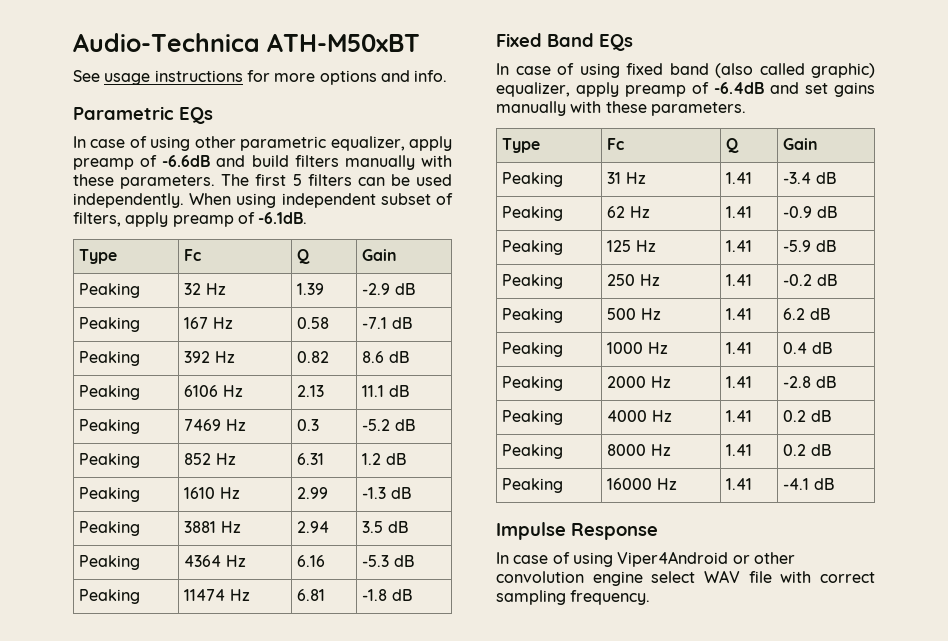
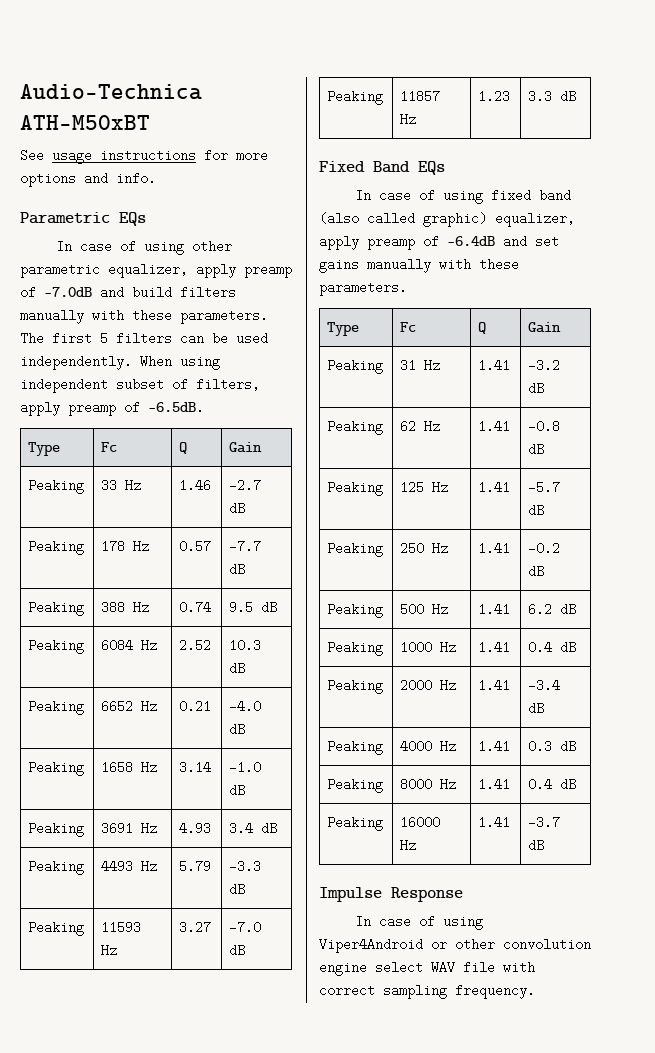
- In case of using other parametric equalizer, apply preamp of -6.6dB and build filters manually with these parameters.
+ In case of using other parametric equalizer, apply preamp of -7.0dB and build filters manually with these parameters.
- When using independent subset of filters, apply preamp of -6.1dB.
+ When using independent subset of filters, apply preamp of -6.5dB.
  Type | Fc | Q | Gain
- Peaking | 32 Hz | 1.39 | -2.9 dB
- Peaking | 167 Hz | 0.58 | -7.1 dB
- Peaking | 392 Hz | 0.82 | 8.6 dB
- Peaking | 6106 Hz | 2.13 | 11.1 dB
- Peaking | 7469 Hz | 0.3 | -5.2 dB
- Peaking | 852 Hz | 6.31 | 1.2 dB
- Peaking | 1610 Hz | 2.99 | -1.3 dB
- Peaking | 3881 Hz | 2.94 | 3.5 dB
- Peaking | 4364 Hz | 6.16 | -5.3 dB
- Peaking | 11474 Hz | 6.81 | -1.8 dB
+ Peaking | 33 Hz | 1.46 | -2.7 dB
+ Peaking | 178 Hz | 0.57 | -7.7 dB
+ Peaking | 388 Hz | 0.74 | 9.5 dB
+ Peaking | 6084 Hz | 2.52 | 10.3 dB
+ Peaking | 6652 Hz | 0.21 | -4.0 dB
+ Peaking | 1658 Hz | 3.14 | -1.0 dB
+ Peaking | 3691 Hz | 4.93 | 3.4 dB
+ Peaking | 4493 Hz | 5.79 | -3.3 dB
+ Peaking | 11593 Hz | 3.27 | -7.0 dB
+ Peaking | 11857 Hz | 1.23 | 3.3 dB
- Peaking | 31 Hz | 1.41 | -3.4 dB
+ Peaking | 31 Hz | 1.41 | -3.2 dB
- Peaking | 62 Hz | 1.41 | -0.9 dB
+ Peaking | 62 Hz | 1.41 | -0.8 dB
- Peaking | 125 Hz | 1.41 | -5.9 dB
+ Peaking | 125 Hz | 1.41 | -5.7 dB
- Peaking | 2000 Hz | 1.41 | -2.8 dB
+ Peaking | 2000 Hz | 1.41 | -3.4 dB
- Peaking | 4000 Hz | 1.41 | 0.2 dB
+ Peaking | 4000 Hz | 1.41 | 0.3 dB
- Peaking | 8000 Hz | 1.41 | 0.2 dB
+ Peaking | 8000 Hz | 1.41 | 0.4 dB
- Peaking | 16000 Hz | 1.41 | -4.1 dB
+ Peaking | 16000 Hz | 1.41 | -3.7 dB

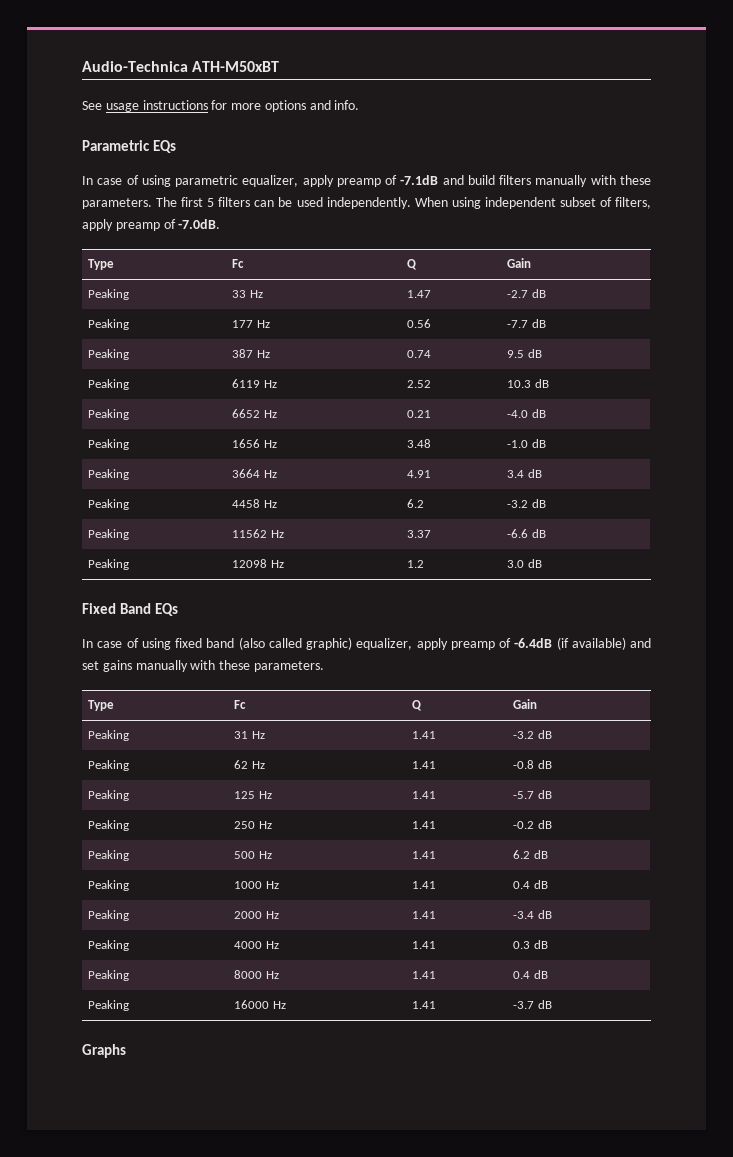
- In case of using other parametric equalizer, apply preamp of -7.0dB and build filters manually with these parameters.
+ In case of using parametric equalizer, apply preamp of -7.1dB and build filters manually with these parameters.
- When using independent subset of filters, apply preamp of -6.5dB.
+ When using independent subset of filters, apply preamp of -7.0dB.
- Peaking | 33 Hz | 1.46 | -2.7 dB
+ Peaking | 33 Hz | 1.47 | -2.7 dB
- Peaking | 178 Hz | 0.57 | -7.7 dB
+ Peaking | 177 Hz | 0.56 | -7.7 dB
- Peaking | 388 Hz | 0.74 | 9.5 dB
+ Peaking | 387 Hz | 0.74 | 9.5 dB
- Peaking | 6084 Hz | 2.52 | 10.3 dB
+ Peaking | 6119 Hz | 2.52 | 10.3 dB
- Peaking | 1658 Hz | 3.14 | -1.0 dB
+ Peaking | 1656 Hz | 3.48 | -1.0 dB
- Peaking | 3691 Hz | 4.93 | 3.4 dB
+ Peaking | 3664 Hz | 4.91 | 3.4 dB
- Peaking | 4493 Hz | 5.79 | -3.3 dB
- Peaking | 11593 Hz | 3.27 | -7.0 dB
- Peaking | 11857 Hz | 1.23 | 3.3 dB
+ Peaking | 4458 Hz | 6.2 | -3.2 dB
+ Peaking | 11562 Hz | 3.37 | -6.6 dB
+ Peaking | 12098 Hz | 1.2 | 3.0 dB
- In case of using fixed band (also called graphic) equalizer, apply preamp of -6.4dB and set gains manually with these parameters.
+ In case of using fixed band (also called graphic) equalizer, apply preamp of -6.4dB (if available) and set gains manually with these parameters.
- Impulse Response
- In case of using Viper4Android or other convolution engine select WAV file with correct sampling frequency.
+ Graphs

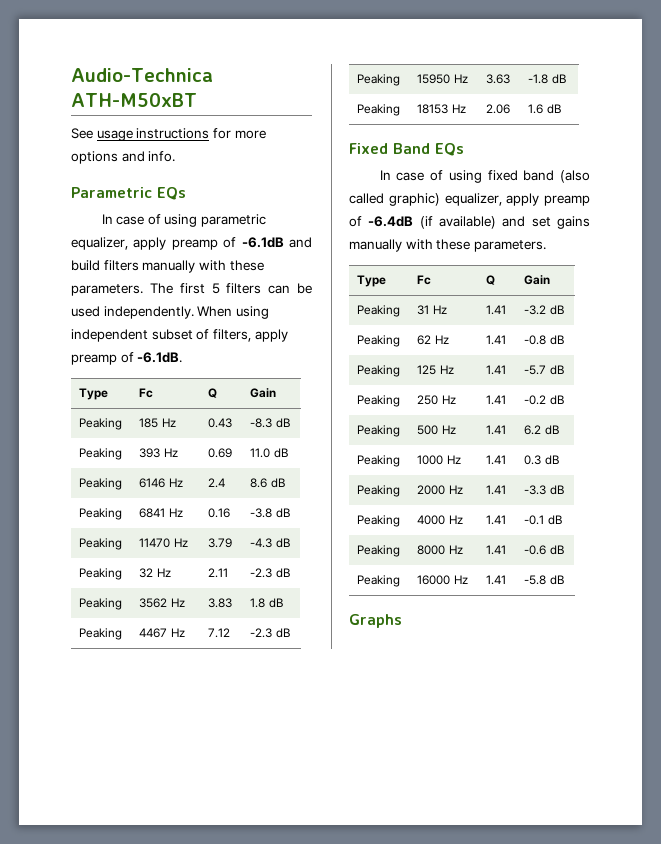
- In case of using parametric equalizer, apply preamp of -7.1dB and build filters manually with these parameters.
+ In case of using parametric equalizer, apply preamp of -6.1dB and build filters manually with these parameters.
- When using independent subset of filters, apply preamp of -7.0dB.
+ When using independent subset of filters, apply preamp of -6.1dB.
  Type | Fc | Q | Gain
- Peaking | 33 Hz | 1.47 | -2.7 dB
- Peaking | 177 Hz | 0.56 | -7.7 dB
- Peaking | 387 Hz | 0.74 | 9.5 dB
- Peaking | 6119 Hz | 2.52 | 10.3 dB
- Peaking | 6652 Hz | 0.21 | -4.0 dB
- Peaking | 1656 Hz | 3.48 | -1.0 dB
- Peaking | 3664 Hz | 4.91 | 3.4 dB
- Peaking | 4458 Hz | 6.2 | -3.2 dB
- Peaking | 11562 Hz | 3.37 | -6.6 dB
- Peaking | 12098 Hz | 1.2 | 3.0 dB
+ Peaking | 185 Hz | 0.43 | -8.3 dB
+ Peaking | 393 Hz | 0.69 | 11.0 dB
+ Peaking | 6146 Hz | 2.4 | 8.6 dB
+ Peaking | 6841 Hz | 0.16 | -3.8 dB
+ Peaking | 11470 Hz | 3.79 | -4.3 dB
+ Peaking | 32 Hz | 2.11 | -2.3 dB
+ Peaking | 3562 Hz | 3.83 | 1.8 dB
+ Peaking | 4467 Hz | 7.12 | -2.3 dB
+ Peaking | 15950 Hz | 3.63 | -1.8 dB
+ Peaking | 18153 Hz | 2.06 | 1.6 dB
- Peaking | 1000 Hz | 1.41 | 0.4 dB
+ Peaking | 1000 Hz | 1.41 | 0.3 dB
- Peaking | 2000 Hz | 1.41 | -3.4 dB
+ Peaking | 2000 Hz | 1.41 | -3.3 dB
- Peaking | 4000 Hz | 1.41 | 0.3 dB
+ Peaking | 4000 Hz | 1.41 | -0.1 dB
- Peaking | 8000 Hz | 1.41 | 0.4 dB
+ Peaking | 8000 Hz | 1.41 | -0.6 dB
- Peaking | 16000 Hz | 1.41 | -3.7 dB
+ Peaking | 16000 Hz | 1.41 | -5.8 dB

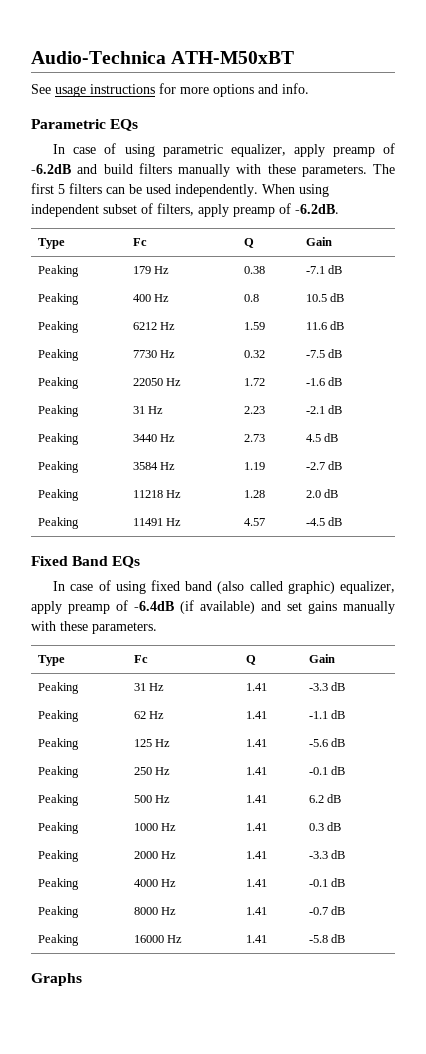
- In case of using parametric equalizer, apply preamp of -6.1dB and build filters manually with these parameters.
+ In case of using parametric equalizer, apply preamp of -6.2dB and build filters manually with these parameters.
- When using independent subset of filters, apply preamp of -6.1dB.
+ When using independent subset of filters, apply preamp of -6.2dB.
  Type | Fc | Q | Gain
- Peaking | 185 Hz | 0.43 | -8.3 dB
- Peaking | 393 Hz | 0.69 | 11.0 dB
- Peaking | 6146 Hz | 2.4 | 8.6 dB
- Peaking | 6841 Hz | 0.16 | -3.8 dB
- Peaking | 11470 Hz | 3.79 | -4.3 dB
- Peaking | 32 Hz | 2.11 | -2.3 dB
- Peaking | 3562 Hz | 3.83 | 1.8 dB
- Peaking | 4467 Hz | 7.12 | -2.3 dB
- Peaking | 15950 Hz | 3.63 | -1.8 dB
- Peaking | 18153 Hz | 2.06 | 1.6 dB
+ Peaking | 179 Hz | 0.38 | -7.1 dB
+ Peaking | 400 Hz | 0.8 | 10.5 dB
+ Peaking | 6212 Hz | 1.59 | 11.6 dB
+ Peaking | 7730 Hz | 0.32 | -7.5 dB
+ Peaking | 22050 Hz | 1.72 | -1.6 dB
+ Peaking | 31 Hz | 2.23 | -2.1 dB
+ Peaking | 3440 Hz | 2.73 | 4.5 dB
+ Peaking | 3584 Hz | 1.19 | -2.7 dB
+ Peaking | 11218 Hz | 1.28 | 2.0 dB
+ Peaking | 11491 Hz | 4.57 | -4.5 dB
- Peaking | 31 Hz | 1.41 | -3.2 dB
+ Peaking | 31 Hz | 1.41 | -3.3 dB
- Peaking | 62 Hz | 1.41 | -0.8 dB
+ Peaking | 62 Hz | 1.41 | -1.1 dB
- Peaking | 125 Hz | 1.41 | -5.7 dB
+ Peaking | 125 Hz | 1.41 | -5.6 dB
- Peaking | 250 Hz | 1.41 | -0.2 dB
+ Peaking | 250 Hz | 1.41 | -0.1 dB
- Peaking | 8000 Hz | 1.41 | -0.6 dB
+ Peaking | 8000 Hz | 1.41 | -0.7 dB

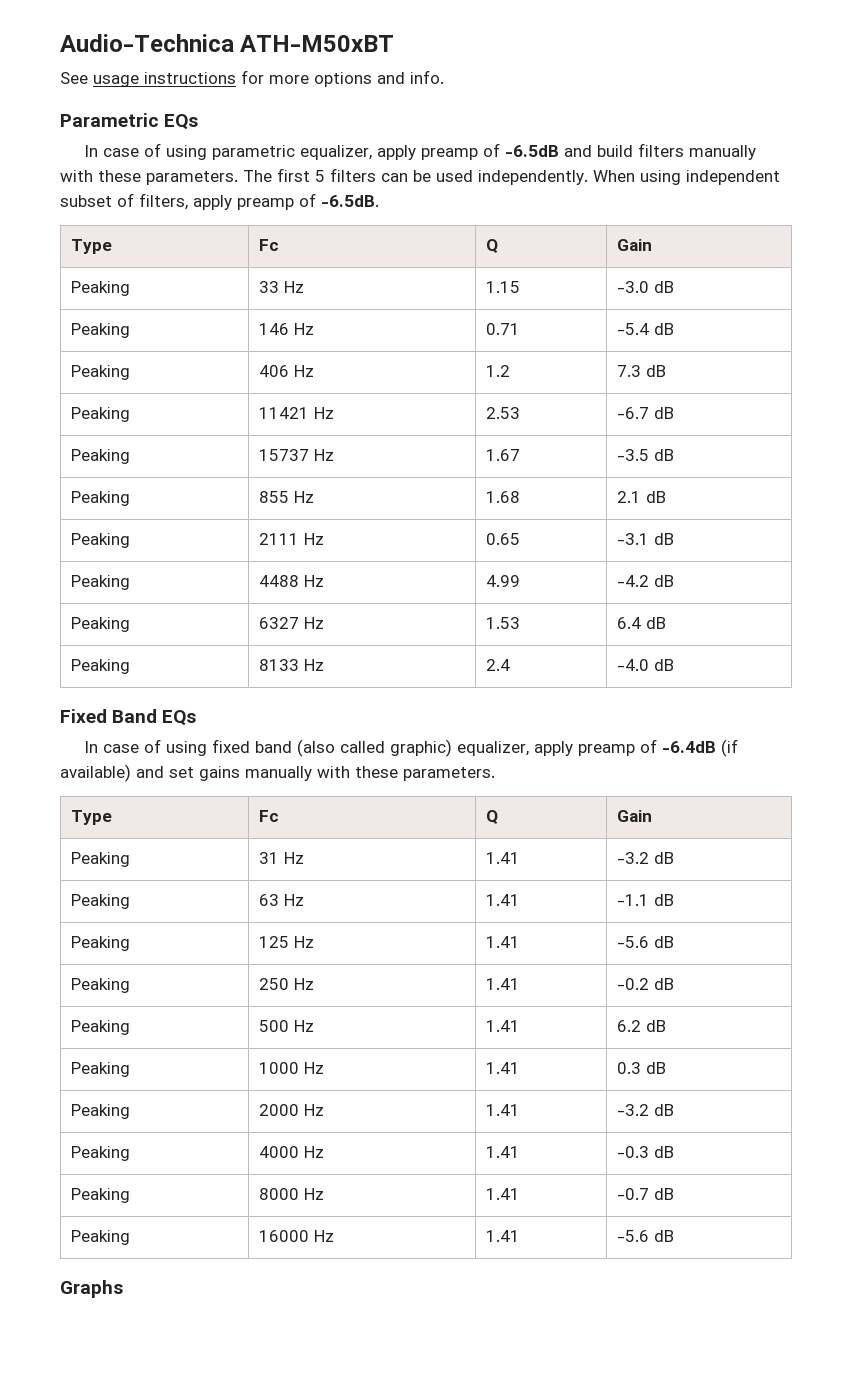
- In case of using parametric equalizer, apply preamp of -6.2dB and build filters manually with these parameters.
+ In case of using parametric equalizer, apply preamp of -6.5dB and build filters manually with these parameters.
- When using independent subset of filters, apply preamp of -6.2dB.
+ When using independent subset of filters, apply preamp of -6.5dB.
  Type | Fc | Q | Gain
- Peaking | 179 Hz | 0.38 | -7.1 dB
- Peaking | 400 Hz | 0.8 | 10.5 dB
- Peaking | 6212 Hz | 1.59 | 11.6 dB
- Peaking | 7730 Hz | 0.32 | -7.5 dB
- Peaking | 22050 Hz | 1.72 | -1.6 dB
- Peaking | 31 Hz | 2.23 | -2.1 dB
- Peaking | 3440 Hz | 2.73 | 4.5 dB
- Peaking | 3584 Hz | 1.19 | -2.7 dB
- Peaking | 11218 Hz | 1.28 | 2.0 dB
- Peaking | 11491 Hz | 4.57 | -4.5 dB
+ Peaking | 33 Hz | 1.15 | -3.0 dB
+ Peaking | 146 Hz | 0.71 | -5.4 dB
+ Peaking | 406 Hz | 1.2 | 7.3 dB
+ Peaking | 11421 Hz | 2.53 | -6.7 dB
+ Peaking | 15737 Hz | 1.67 | -3.5 dB
+ Peaking | 855 Hz | 1.68 | 2.1 dB
+ Peaking | 2111 Hz | 0.65 | -3.1 dB
+ Peaking | 4488 Hz | 4.99 | -4.2 dB
+ Peaking | 6327 Hz | 1.53 | 6.4 dB
+ Peaking | 8133 Hz | 2.4 | -4.0 dB
- Peaking | 31 Hz | 1.41 | -3.3 dB
- Peaking | 62 Hz | 1.41 | -1.1 dB
+ Peaking | 31 Hz | 1.41 | -3.2 dB
+ Peaking | 63 Hz | 1.41 | -1.1 dB
- Peaking | 250 Hz | 1.41 | -0.1 dB
+ Peaking | 250 Hz | 1.41 | -0.2 dB
- Peaking | 2000 Hz | 1.41 | -3.3 dB
+ Peaking | 2000 Hz | 1.41 | -3.2 dB
- Peaking | 4000 Hz | 1.41 | -0.1 dB
+ Peaking | 4000 Hz | 1.41 | -0.3 dB
- Peaking | 16000 Hz | 1.41 | -5.8 dB
+ Peaking | 16000 Hz | 1.41 | -5.6 dB

